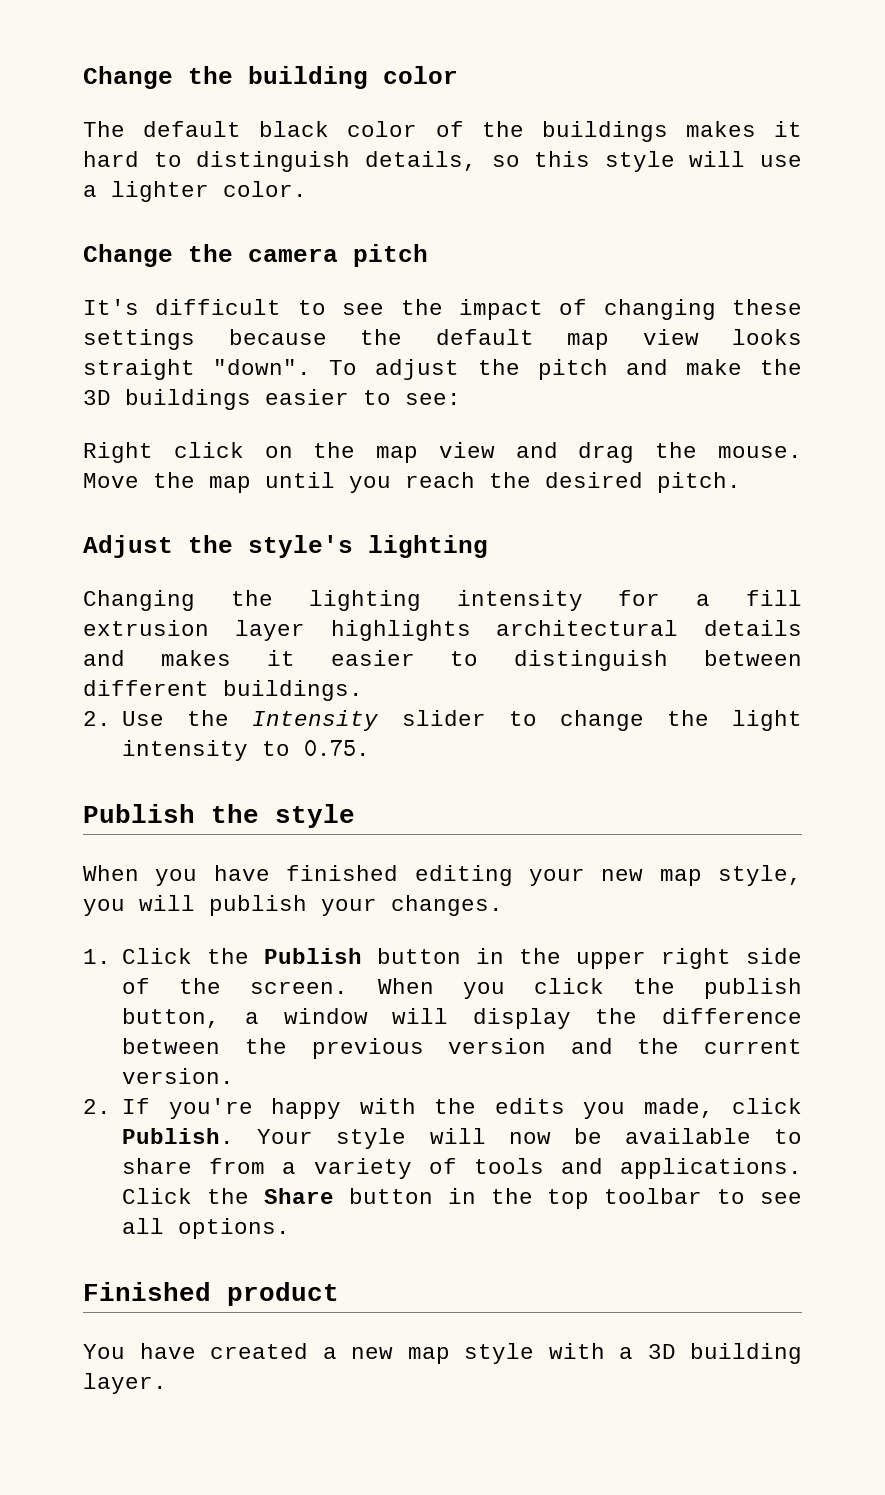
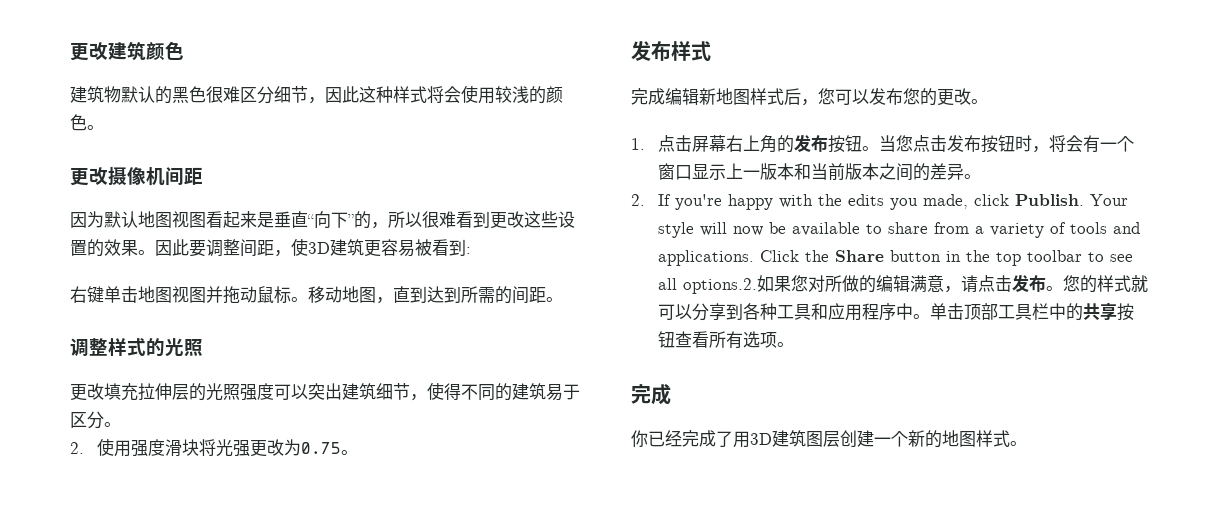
- Change the building color
- The default black color of the buildings makes it hard to distinguish details, so this style will use a lighter color.
- Change the camera pitch
- It's difficult to see the impact of changing these settings because the default map view looks straight "down". To adjust the pitch and make the 3D buildings easier to see:
- Right click on the map view and drag the mouse. Move the map until you reach the desired pitch.
- Adjust the style's lighting
- Changing the lighting intensity for a fill extrusion layer highlights architectural details and makes it easier to distinguish between different buildings.
- 2. Use the Intensity slider to change the light intensity to 0.75.
- Publish the style
- When you have finished editing your new map style, you will publish your changes.
- 1. Click the Publish button in the upper right side of the screen. When you click the publish button, a window will display the difference between the previous version and the current version.
+ 更改建筑颜色
+ 建筑物默认的黑色很难区分细节，因此这种样式将会使用较浅的颜色。
+ 更改摄像机间距
+ 因为默认地图视图看起来是垂直“向下”的，所以很难看到更改这些设置的效果。因此要调整间距，使3D建筑更容易被看到:
+ 右键单击地图视图并拖动鼠标。移动地图，直到达到所需的间距。
+ 调整样式的光照
+ 更改填充拉伸层的光照强度可以突出建筑细节，使得不同的建筑易于区分。
+ 2.使用强度滑块将光强更改为0.75。
+ 发布样式
+ 完成编辑新地图样式后，您可以发布您的更改。
+ 1.点击屏幕右上角的发布按钮。当您点击发布按钮时，将会有一个窗口显示上一版本和当前版本之间的差异。
- Click the Share button in the top toolbar to see all options.
- Finished product
- You have created a new map style with a 3D building layer.
+ Click the Share button in the top toolbar to see all options.2.如果您对所做的编辑满意，请点击发布。您的样式就可以分享到各种工具和应用程序中。单击顶部工具栏中的共享按钮查看所有选项。
+ 完成
+ 你已经完成了用3D建筑图层创建一个新的地图样式。

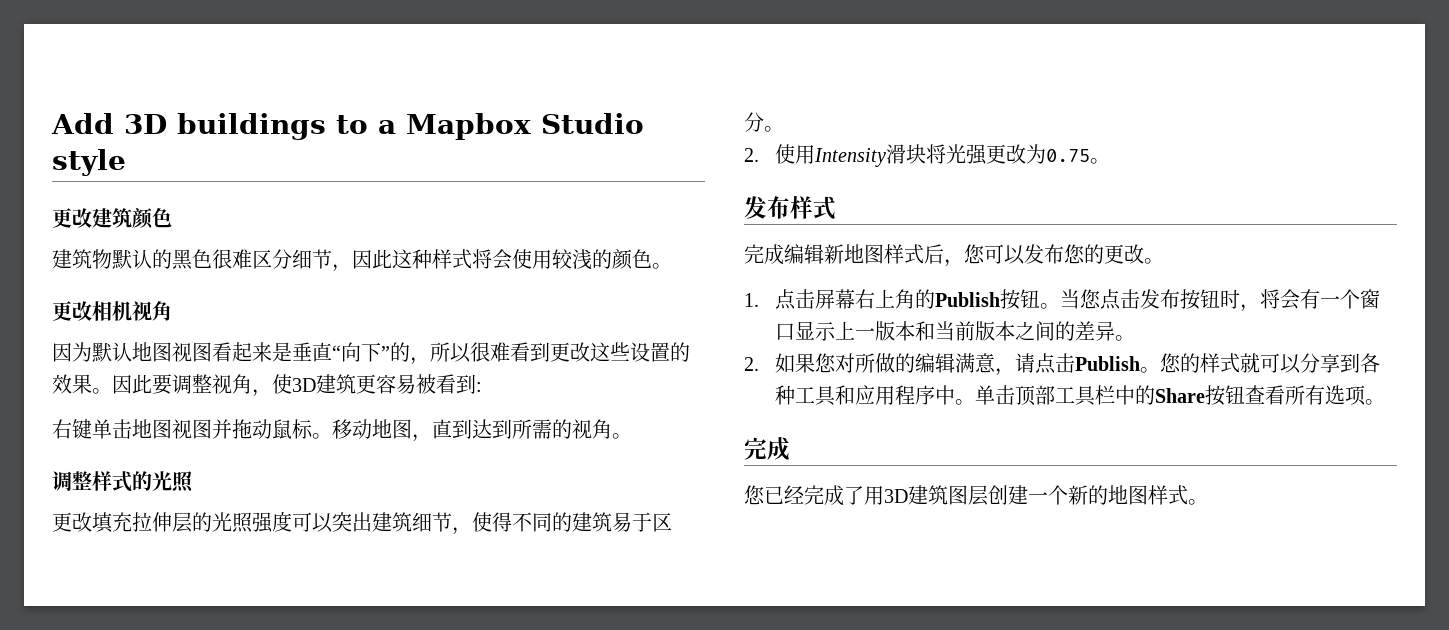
+ Add 3D buildings to a Mapbox Studio style
- 更改摄像机间距
+ 更改相机视角
- 因此要调整间距，使3D建筑更容易被看到:
+ 因此要调整视角，使3D建筑更容易被看到:
- 移动地图，直到达到所需的间距。
+ 移动地图，直到达到所需的视角。
- 2.使用强度滑块将光强更改为0.75。
+ 2.使用Intensity滑块将光强更改为0.75。
- 1.点击屏幕右上角的发布按钮。
+ 1.点击屏幕右上角的Publish按钮。
- 2. If you're happy with the edits you made, click Publish. Your style will now be available to share from a variety of tools and applications. Click the Share button in the top toolbar to see all options.2.如果您对所做的编辑满意，请点击发布。
+ 2.如果您对所做的编辑满意，请点击Publish。
- 单击顶部工具栏中的共享按钮查看所有选项。
+ 单击顶部工具栏中的Share按钮查看所有选项。
- 你已经完成了用3D建筑图层创建一个新的地图样式。
+ 您已经完成了用3D建筑图层创建一个新的地图样式。

